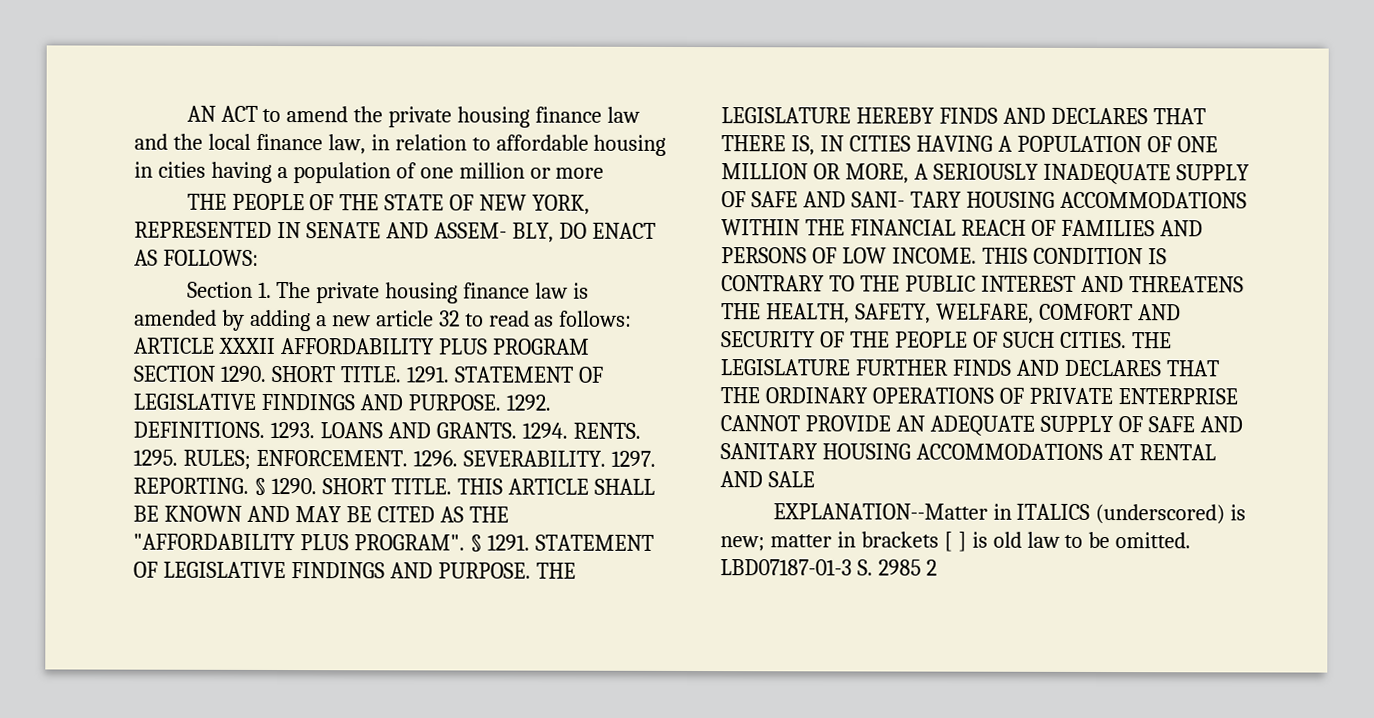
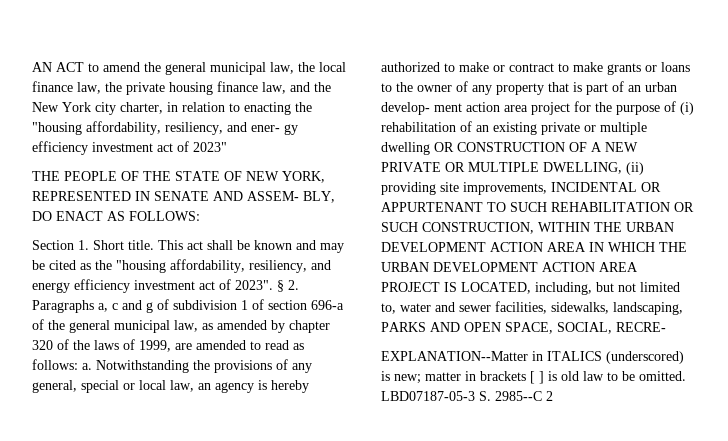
- AN ACT to amend the private housing finance law and the local finance law, in relation to affordable housing in cities having a population of one million or more
+ AN ACT to amend the general municipal law, the local finance law, the private housing finance law, and the New York city charter, in relation to enacting the "housing affordability, resiliency, and ener- gy efficiency investment act of 2023"
- Section 1. The private housing finance law is amended by adding a new article 32 to read as follows: ARTICLE XXXII AFFORDABILITY PLUS PROGRAM SECTION 1290. SHORT TITLE. 1291. STATEMENT OF LEGISLATIVE FINDINGS AND PURPOSE. 1292. DEFINITIONS. 1293. LOANS AND GRANTS. 1294. RENTS. 1295. RULES; ENFORCEMENT. 1296. SEVERABILITY. 1297. REPORTING. § 1290. SHORT TITLE. THIS ARTICLE SHALL BE KNOWN AND MAY BE CITED AS THE "AFFORDABILITY PLUS PROGRAM". § 1291. STATEMENT OF LEGISLATIVE FINDINGS AND PURPOSE. THE LEGISLATURE HEREBY FINDS AND DECLARES THAT THERE IS, IN CITIES HAVING A POPULATION OF ONE MILLION OR MORE, A SERIOUSLY INADEQUATE SUPPLY OF SAFE AND SANI- TARY HOUSING ACCOMMODATIONS WITHIN THE FINANCIAL REACH OF FAMILIES AND PERSONS OF LOW INCOME. THIS CONDITION IS CONTRARY TO THE PUBLIC INTEREST AND THREATENS THE HEALTH, SAFETY, WELFARE, COMFORT AND SECURITY OF THE PEOPLE OF SUCH CITIES. THE LEGISLATURE FURTHER FINDS AND DECLARES THAT THE ORDINARY OPERATIONS OF PRIVATE ENTERPRISE CANNOT PROVIDE AN ADEQUATE SUPPLY OF SAFE AND SANITARY HOUSING ACCOMMODATIONS AT RENTAL AND SALE
+ Section 1. Short title. This act shall be known and may be cited as the "housing affordability, resiliency, and energy efficiency investment act of 2023". § 2. Paragraphs a, c and g of subdivision 1 of section 696-a of the general municipal law, as amended by chapter 320 of the laws of 1999, are amended to read as follows: a. Notwithstanding the provisions of any general, special or local law, an agency is hereby authorized to make or contract to make grants or loans to the owner of any property that is part of an urban develop- ment action area project for the purpose of (i) rehabilitation of an existing private or multiple dwelling OR CONSTRUCTION OF A NEW PRIVATE OR MULTIPLE DWELLING, (ii) providing site improvements, INCIDENTAL OR APPURTENANT TO SUCH REHABILITATION OR SUCH CONSTRUCTION, WITHIN THE URBAN DEVELOPMENT ACTION AREA IN WHICH THE URBAN DEVELOPMENT ACTION AREA PROJECT IS LOCATED, including, but not limited to, water and sewer facilities, sidewalks, landscaping, PARKS AND OPEN SPACE, SOCIAL, RECRE-
- LBD07187-01-3 S. 2985 2
+ LBD07187-05-3 S. 2985--C 2

